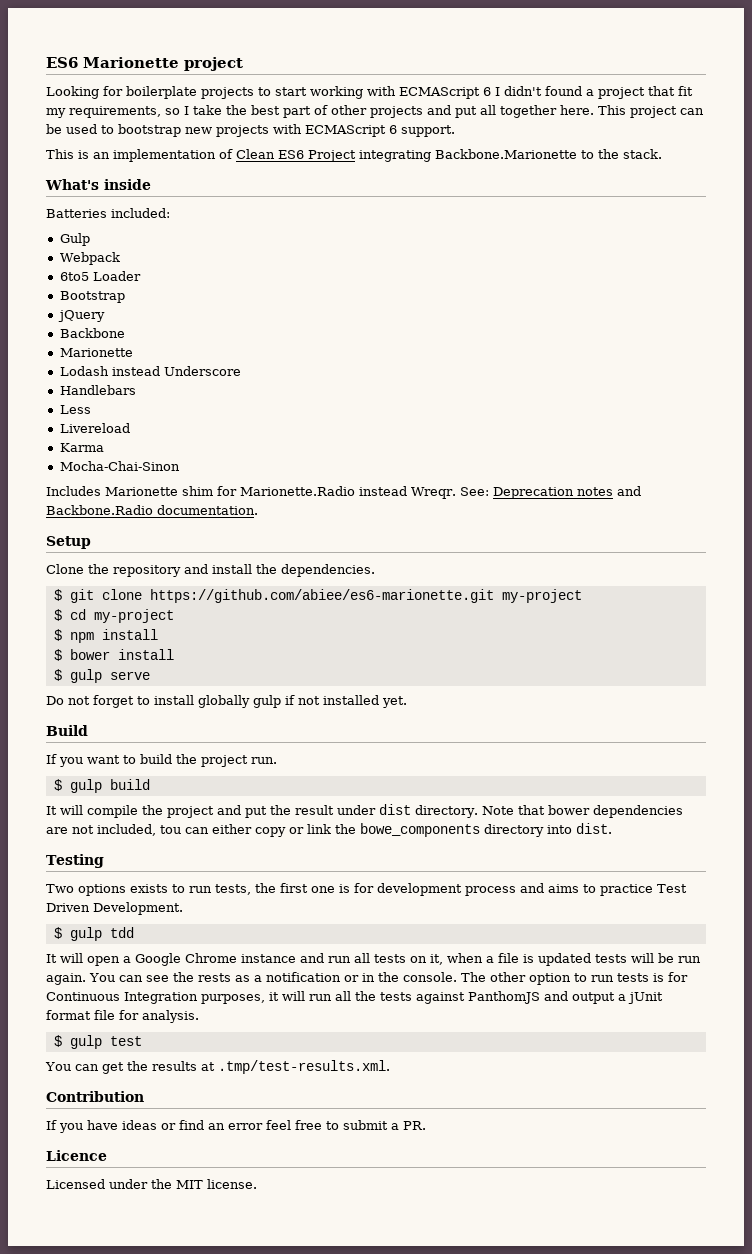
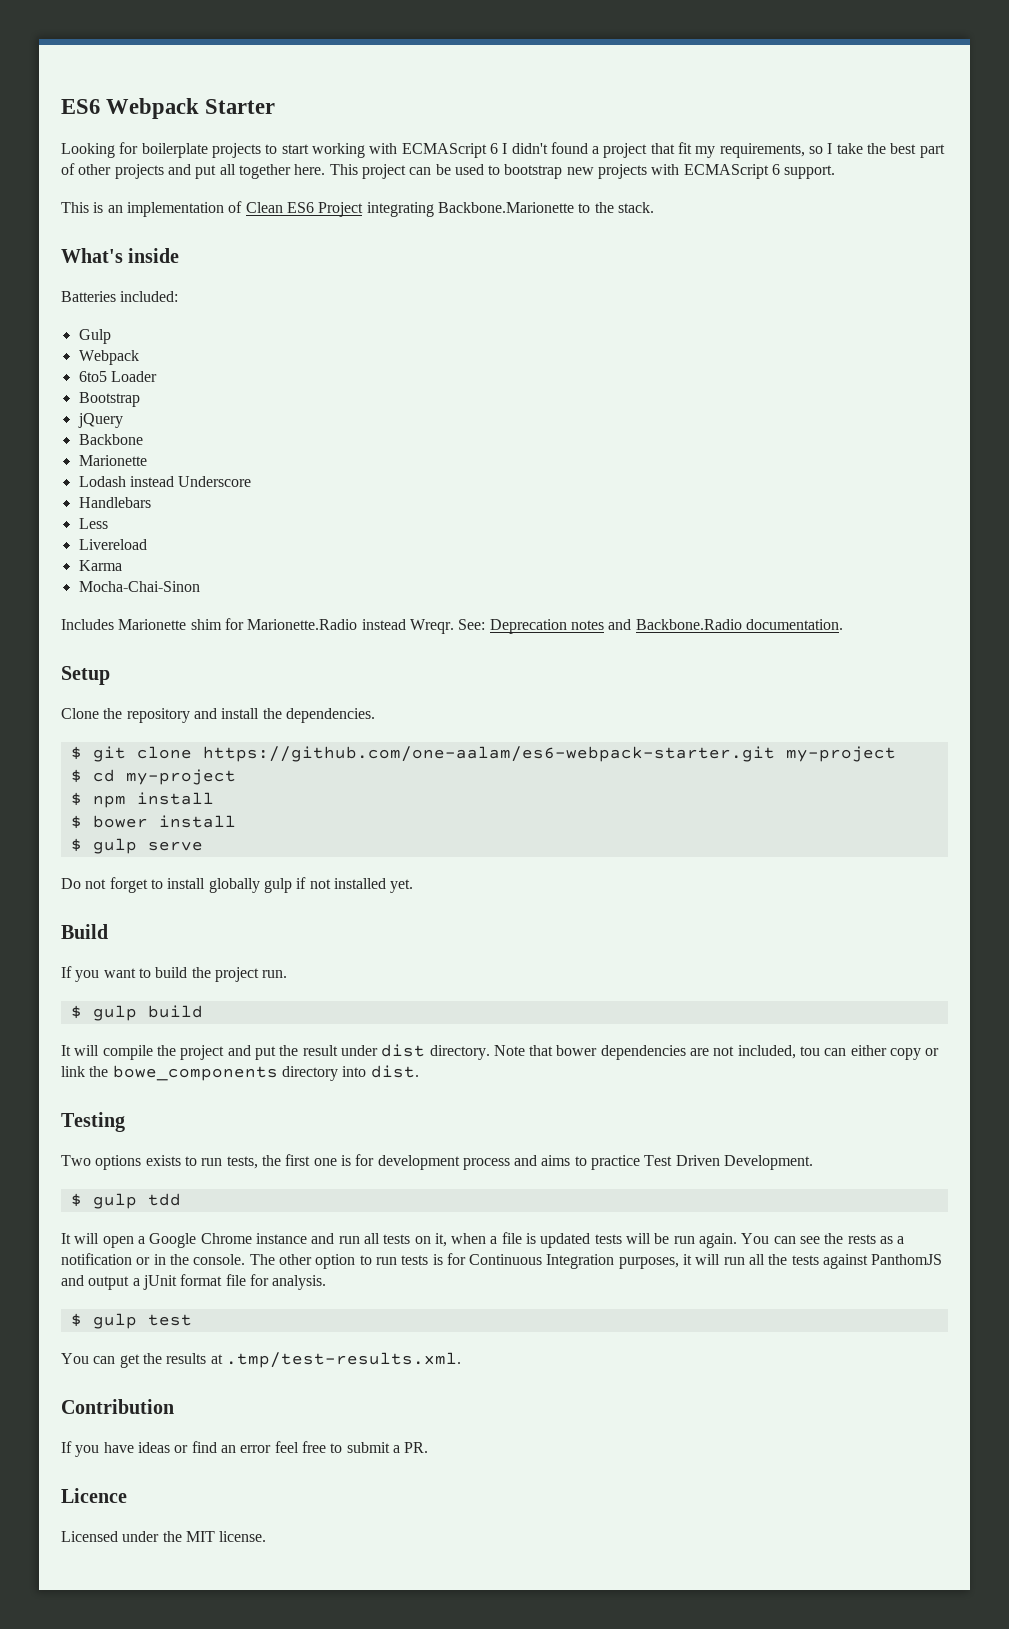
- ES6 Marionette project
+ ES6 Webpack Starter
- $ git clone https://github.com/abiee/es6-marionette.git my-project
+ $ git clone https://github.com/one-aalam/es6-webpack-starter.git my-project

